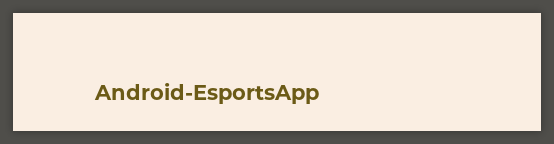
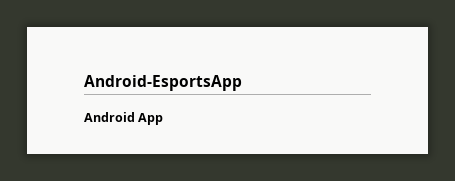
+ Android App

